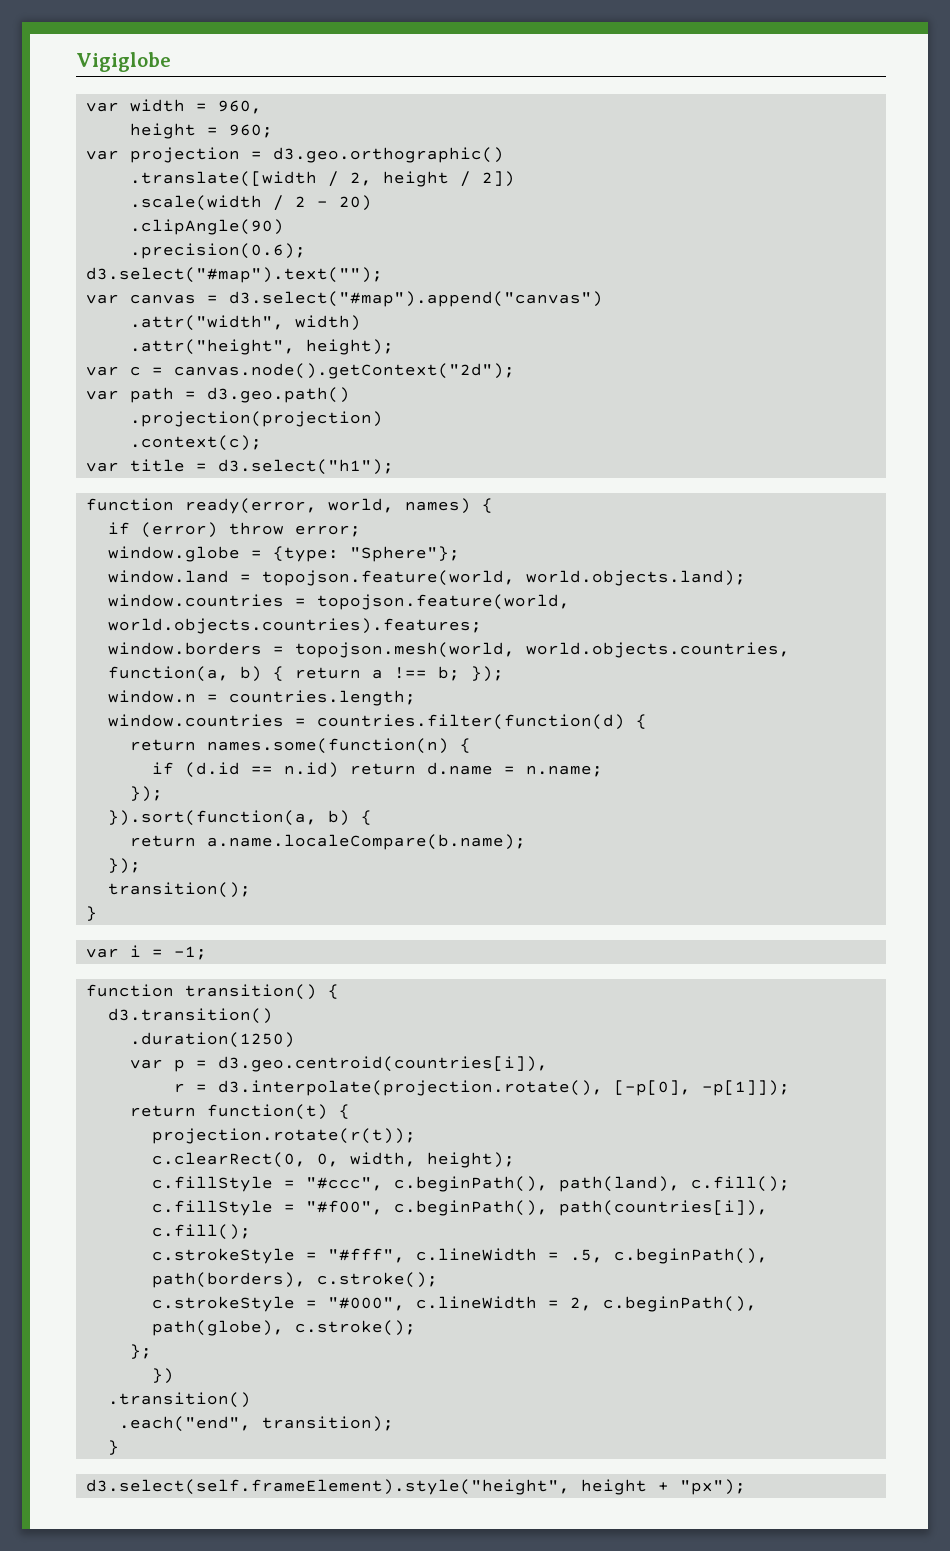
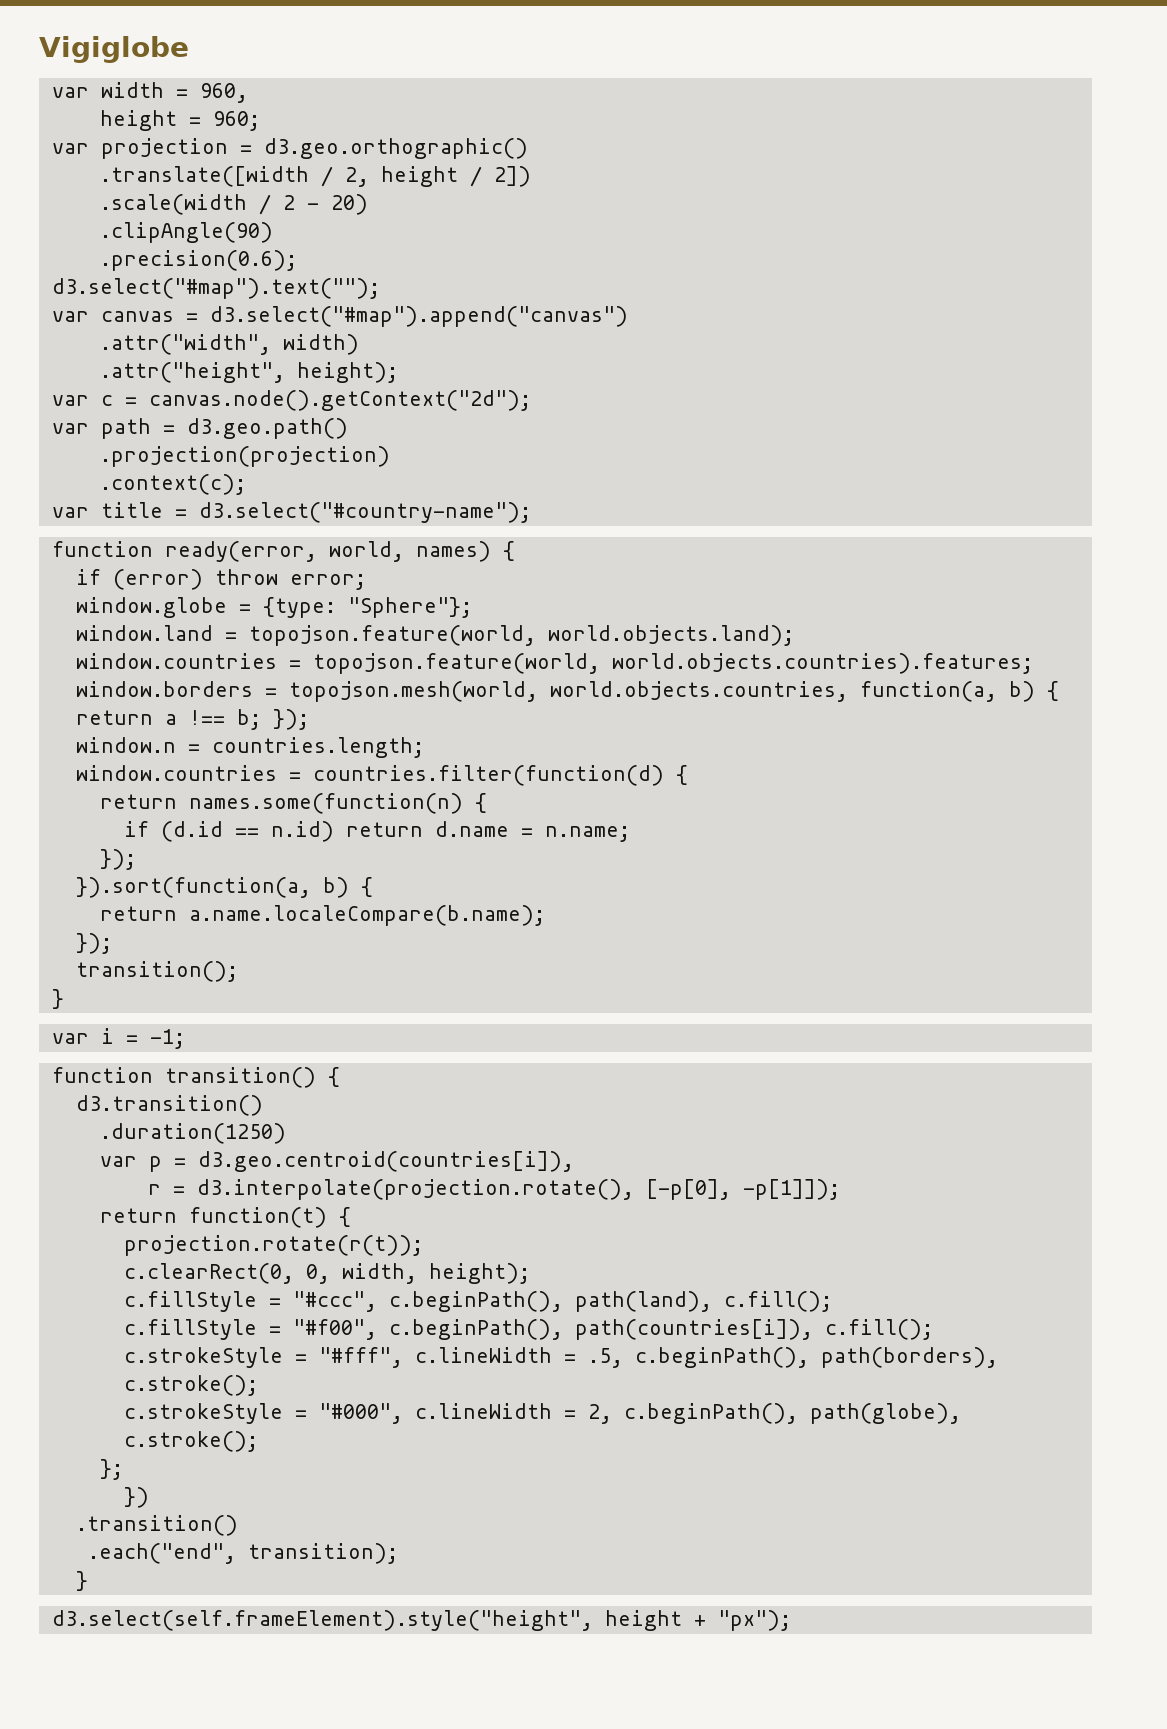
- var title = d3.select("h1");
+ var title = d3.select("#country-name");

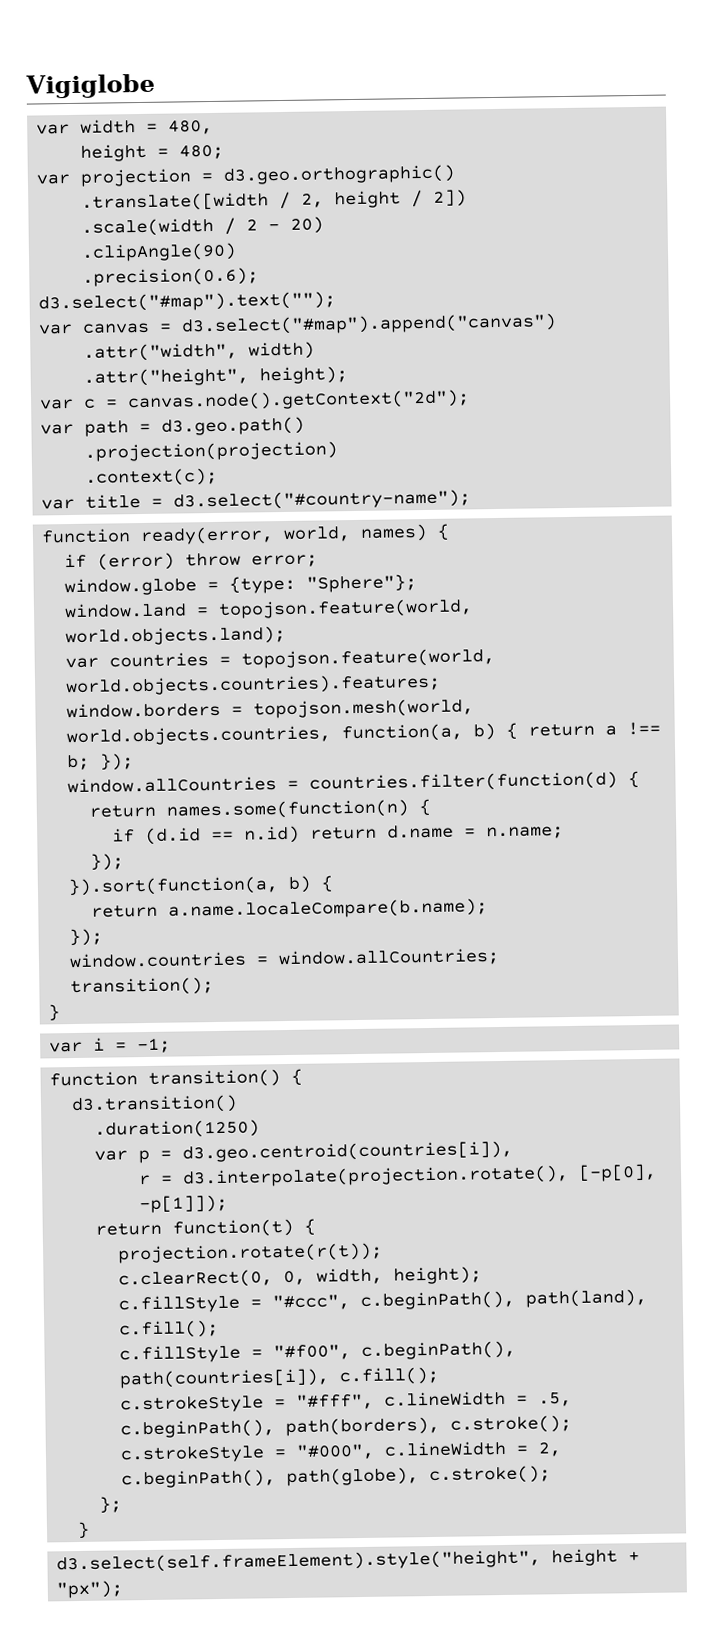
- var width = 960,
+ var width = 480,
- height = 960;
+ height = 480;
- window.countries = topojson.feature(world, world.objects.countries).features;
+ var countries = topojson.feature(world, world.objects.countries).features;
- window.n = countries.length;
- window.countries = countries.filter(function(d) {
+ window.allCountries = countries.filter(function(d) {
+ window.countries = window.allCountries;
- })
- .transition()
- .each("end", transition);

